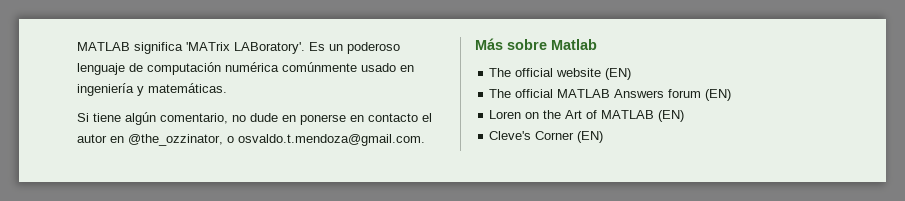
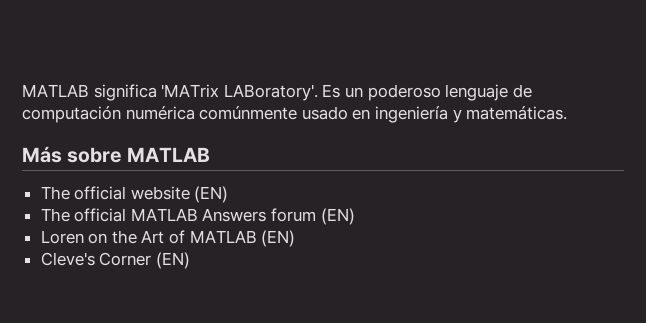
- Si tiene algún comentario, no dude en ponerse en contacto el autor en @the_ozzinator, o osvaldo.t.mendoza@gmail.com.
- Más sobre Matlab
+ Más sobre MATLAB

